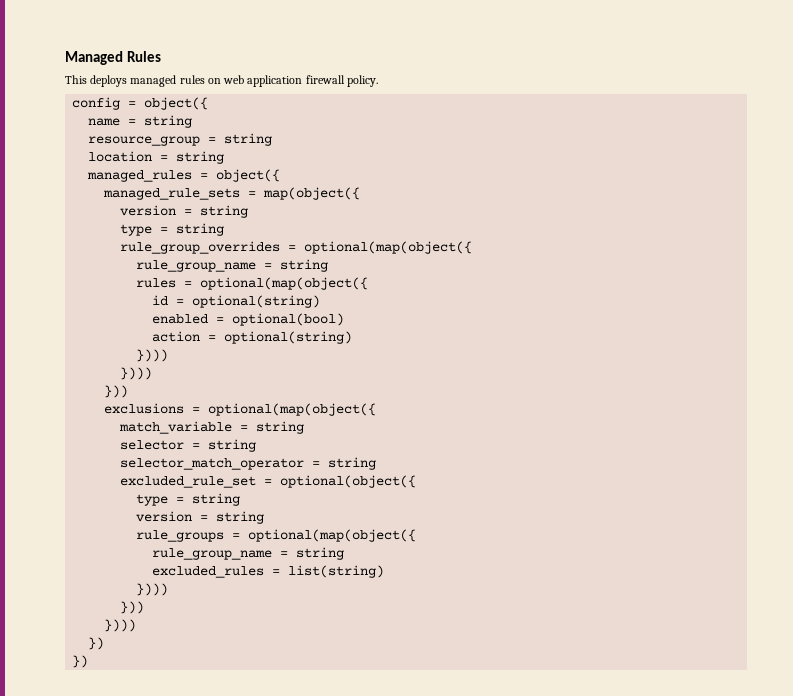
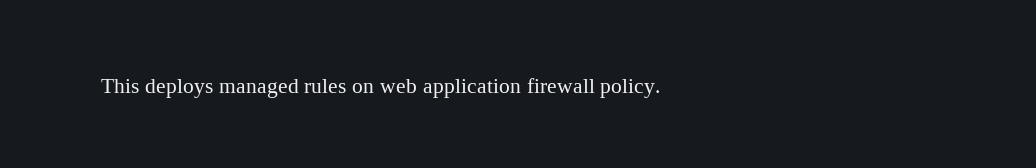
- Managed Rules
- config = object({
- name = string
- resource_group = string
- location = string
- managed_rules = object({
- managed_rule_sets = map(object({
- version = string
- type = string
- rule_group_overrides = optional(map(object({
- rule_group_name = string
- rules = optional(map(object({
- id = optional(string)
- enabled = optional(bool)
- action = optional(string)
- })))
- })))
- }))
- exclusions = optional(map(object({
- match_variable = string
- selector = string
- selector_match_operator = string
- excluded_rule_set = optional(object({
- type = string
- version = string
- rule_groups = optional(map(object({
- rule_group_name = string
- excluded_rules = list(string)
- })))
- }))
- })))
- })
- })

